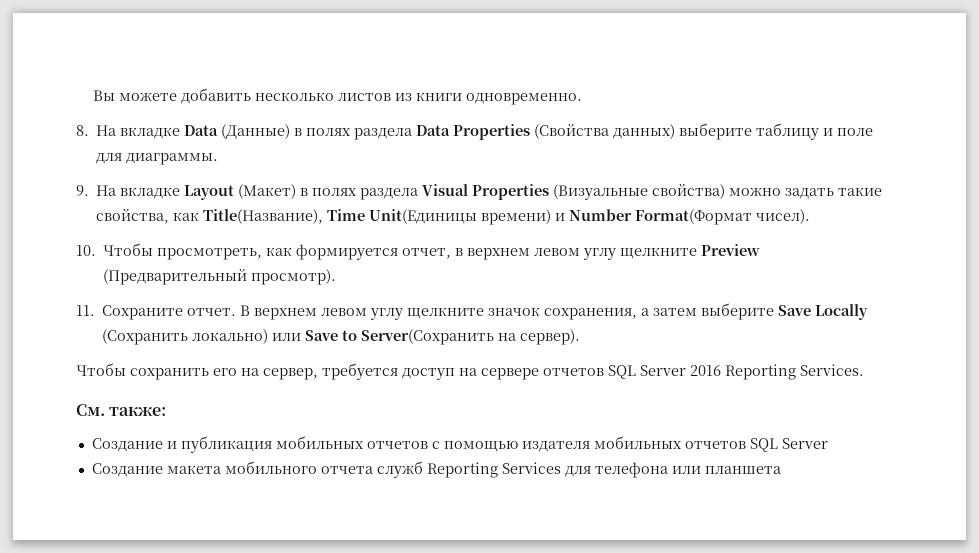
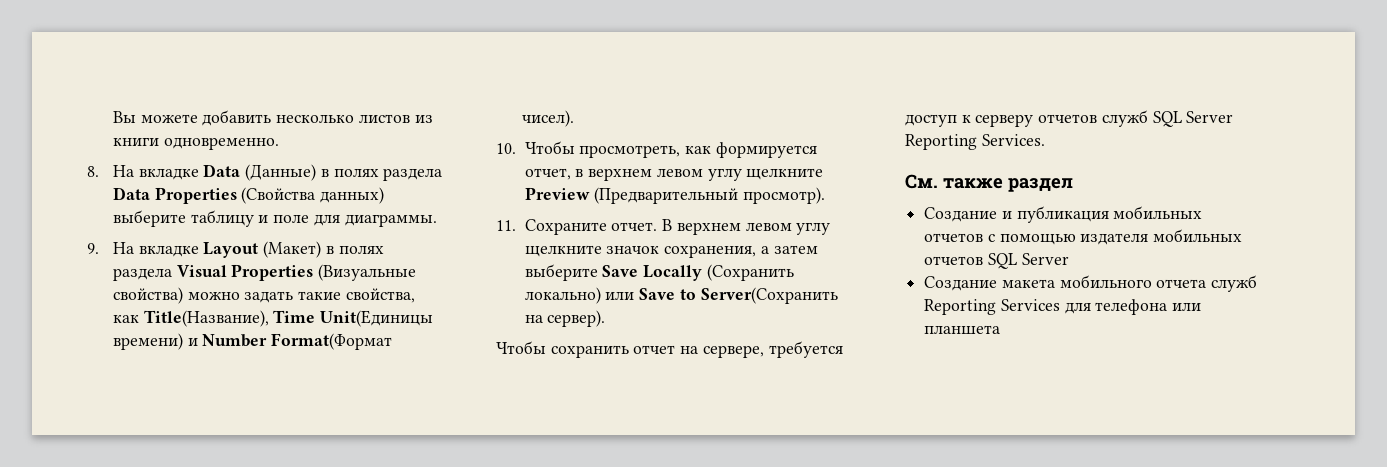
- Чтобы сохранить его на сервер, требуется доступ на сервере отчетов SQL Server 2016 Reporting Services.
+ Чтобы сохранить отчет на сервере, требуется доступ к серверу отчетов служб SQL Server Reporting Services.
- См. также:
+ См. также раздел

